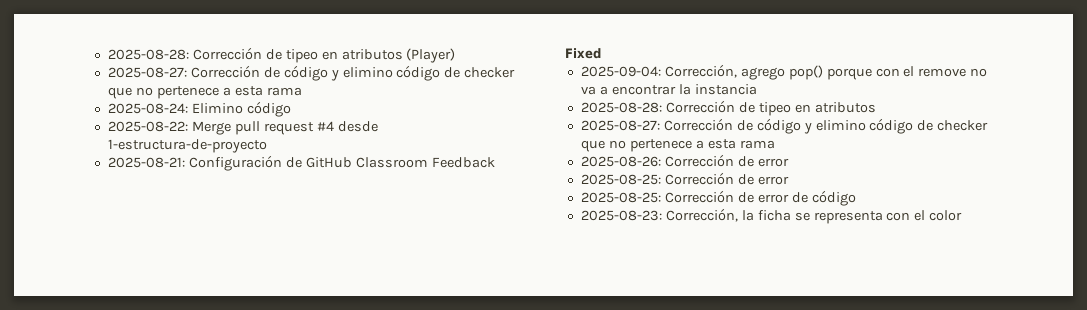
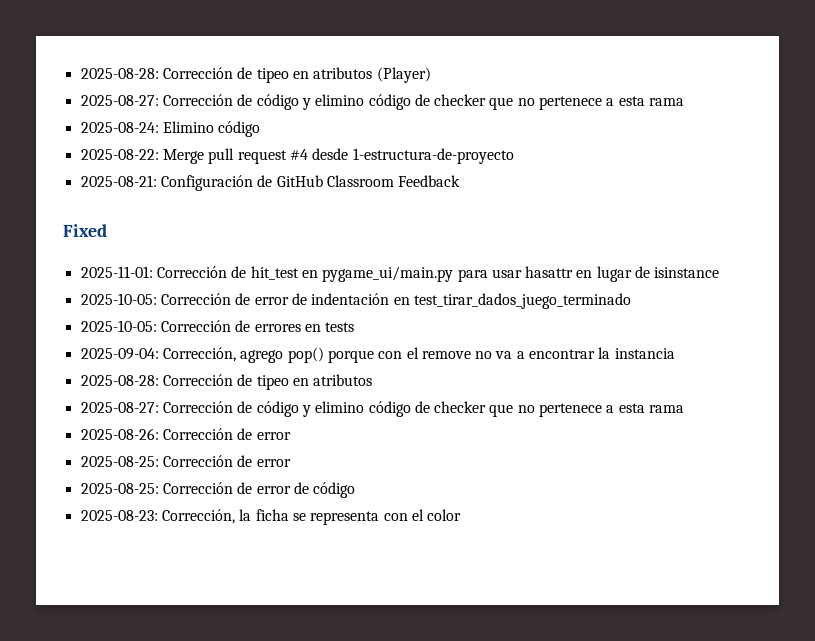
+ 2025-11-01: Corrección de hit_test en pygame_ui/main.py para usar hasattr en lugar de isinstance
+ 2025-10-05: Corrección de error de indentación en test_tirar_dados_juego_terminado
+ 2025-10-05: Corrección de errores en tests

